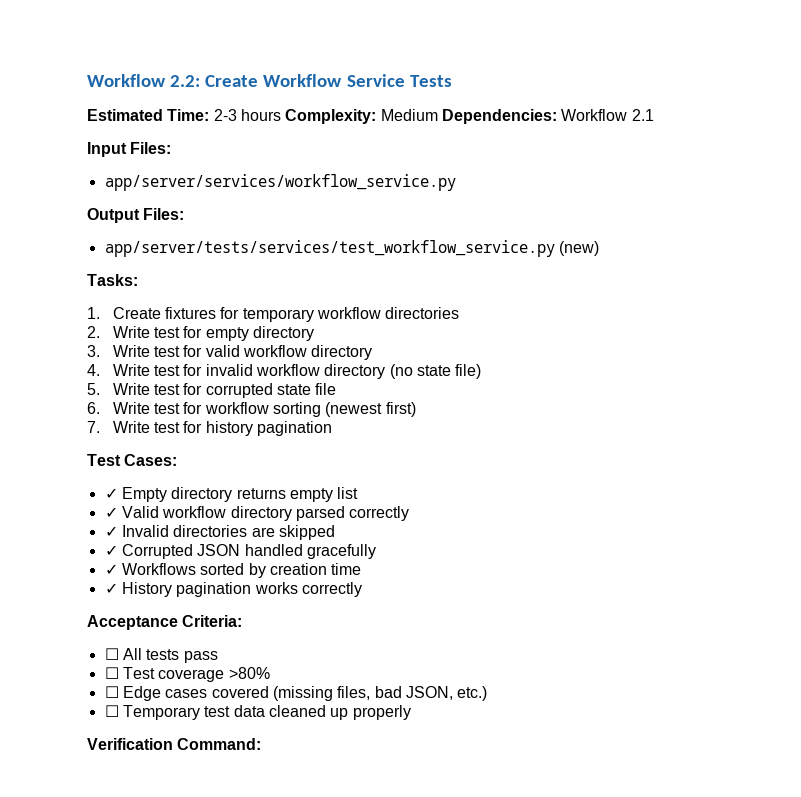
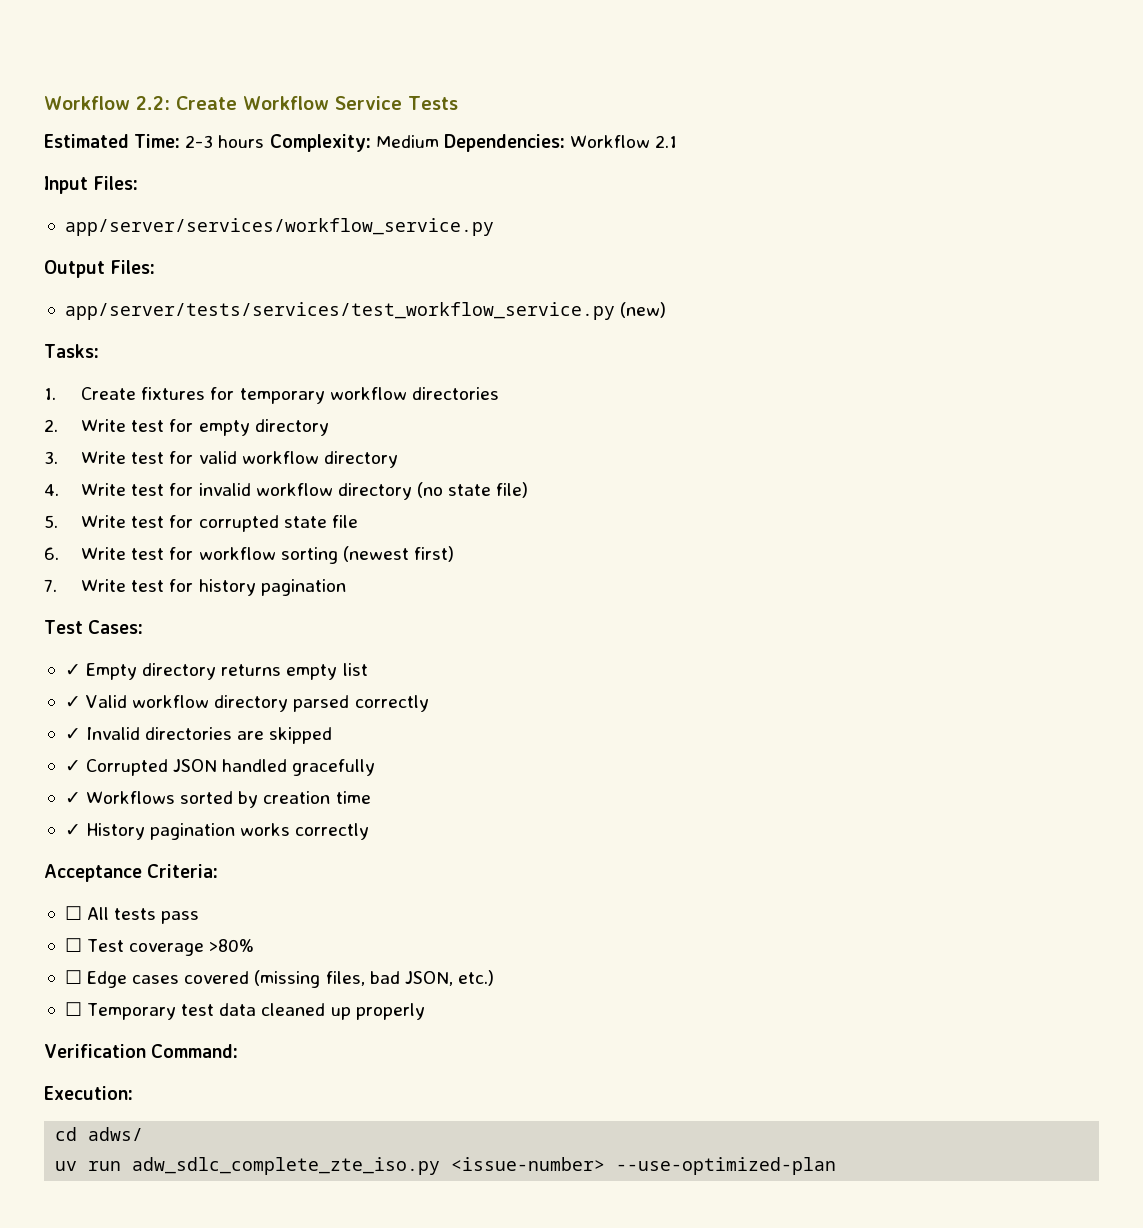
+ Execution:
+ cd adws/
+ uv run adw_sdlc_complete_zte_iso.py <issue-number> --use-optimized-plan

